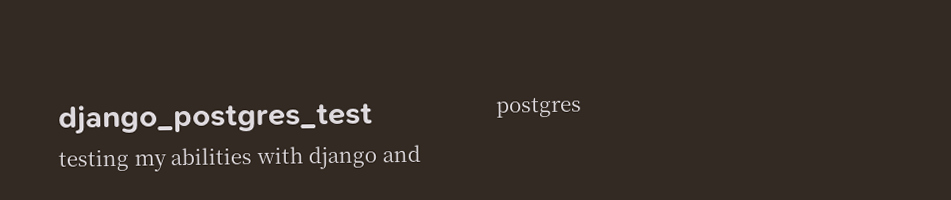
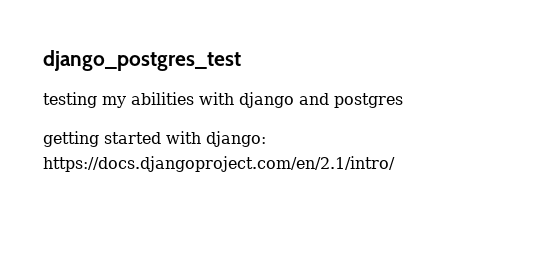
+ getting started with django: https://docs.djangoproject.com/en/2.1/intro/

